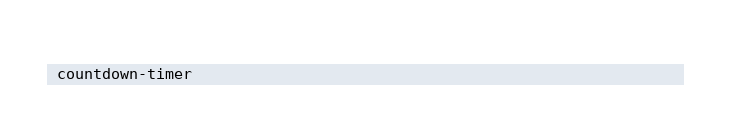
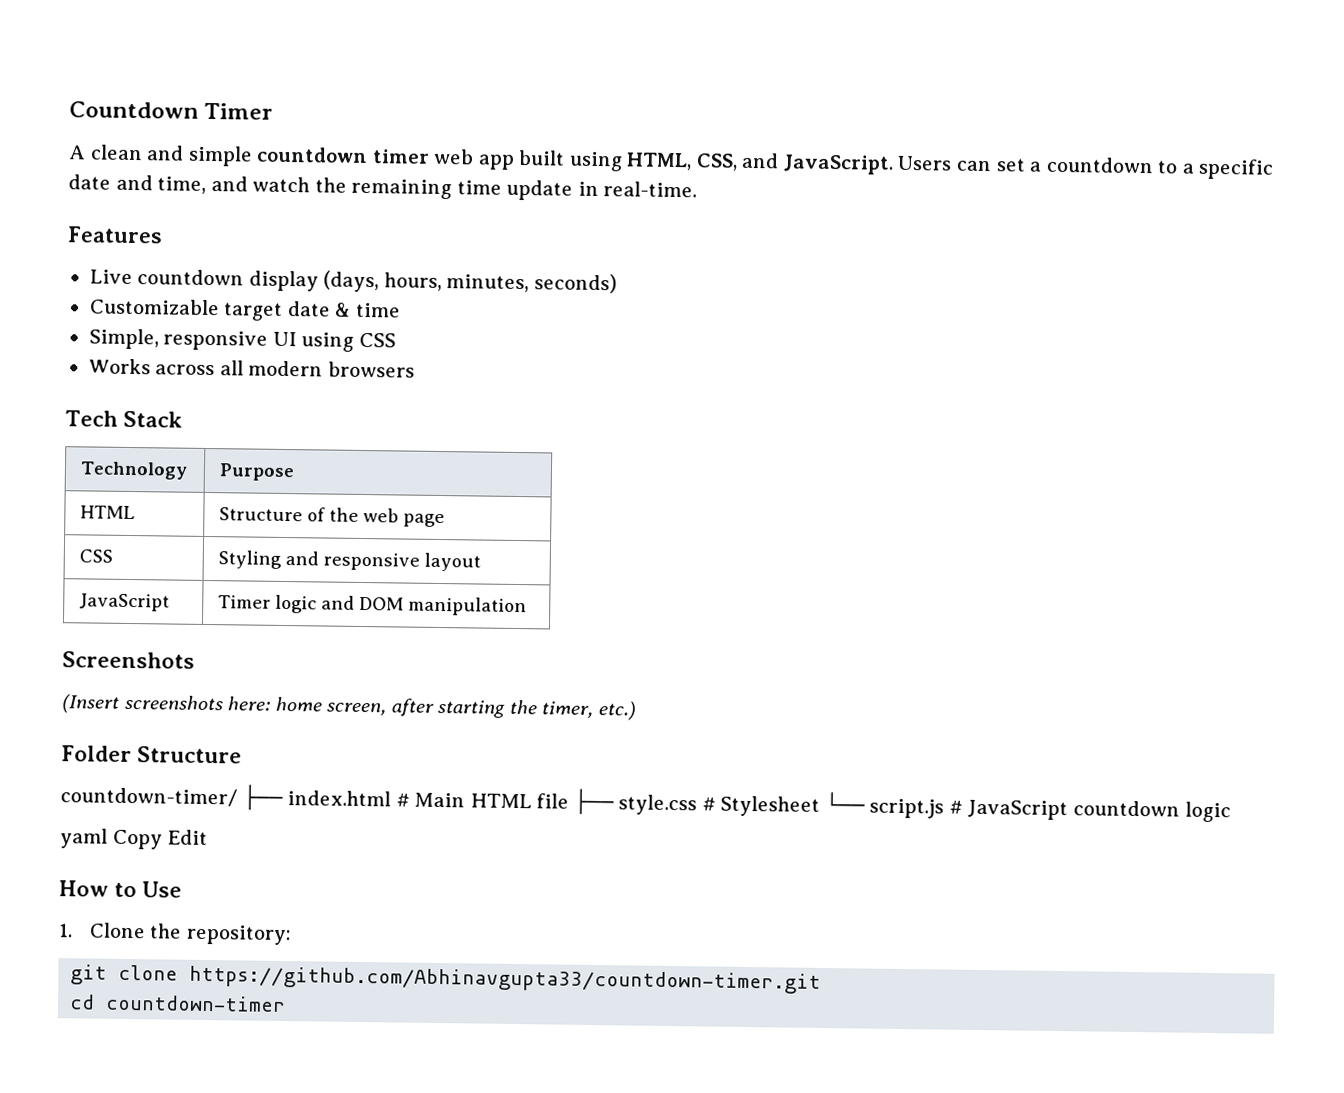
- countdown-timer
+ Countdown Timer
+ A clean and simple countdown timer web app built using HTML, CSS, and JavaScript. Users can set a countdown to a specific date and time, and watch the remaining time update in real-time.
+ Features
+ Live countdown display (days, hours, minutes, seconds)
+ Customizable target date & time
+ Simple, responsive UI using CSS
+ Works across all modern browsers
+ Tech Stack
+ Technology | Purpose
+ HTML | Structure of the web page
+ CSS | Styling and responsive layout
+ JavaScript | Timer logic and DOM manipulation
+ Screenshots
+ (Insert screenshots here: home screen, after starting the timer, etc.)
+ Folder Structure
+ countdown-timer/ ├── index.html # Main HTML file ├── style.css # Stylesheet └── script.js # JavaScript countdown logic
+ yaml Copy Edit
+ How to Use
+ 1. Clone the repository:
+ git clone https://github.com/Abhinavgupta33/countdown-timer.git
+ cd countdown-timer

